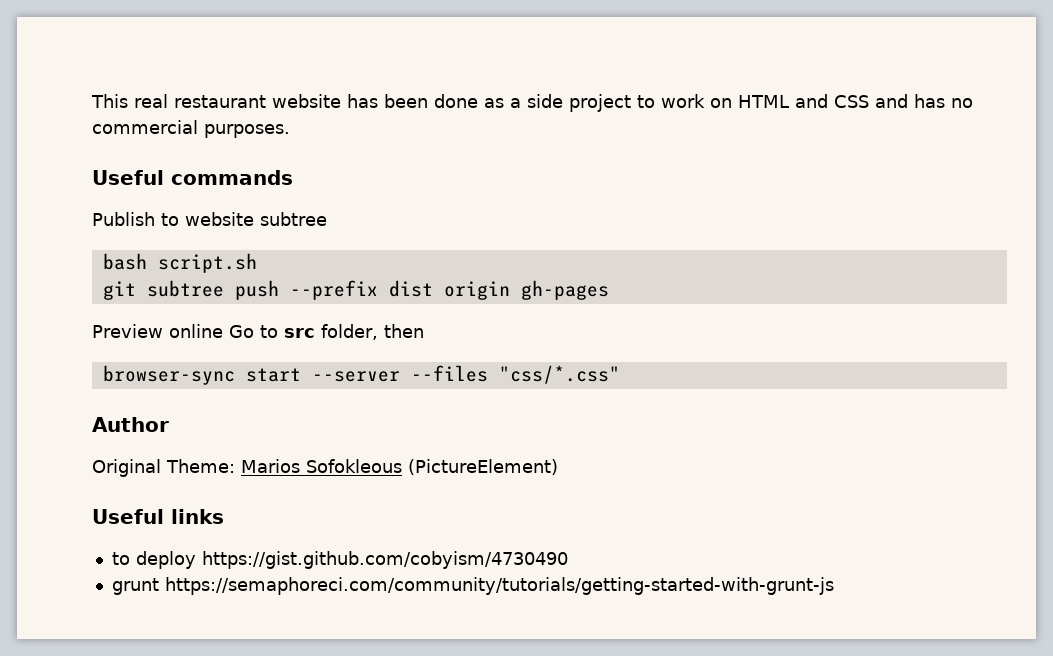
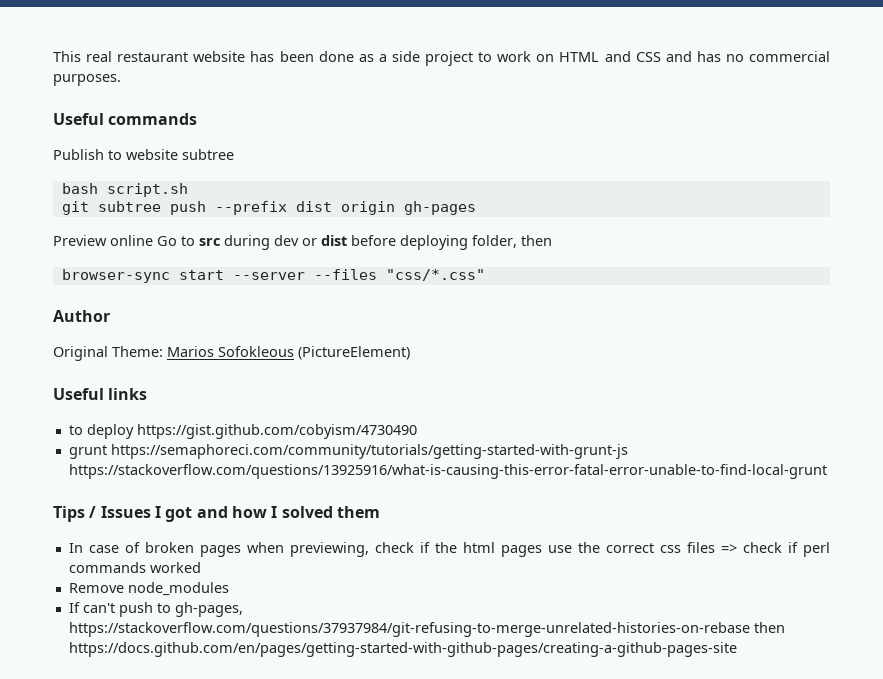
- Preview online Go to src folder, then
+ Preview online Go to src during dev or dist before deploying folder, then
- grunt https://semaphoreci.com/community/tutorials/getting-started-with-grunt-js
+ grunt https://semaphoreci.com/community/tutorials/getting-started-with-grunt-js https://stackoverflow.com/questions/13925916/what-is-causing-this-error-fatal-error-unable-to-find-local-grunt
+ Tips / Issues I got and how I solved them
+ In case of broken pages when previewing, check if the html pages use the correct css files => check if perl commands worked
+ Remove node_modules
+ If can't push to gh-pages, https://stackoverflow.com/questions/37937984/git-refusing-to-merge-unrelated-histories-on-rebase then https://docs.github.com/en/pages/getting-started-with-github-pages/creating-a-github-pages-site

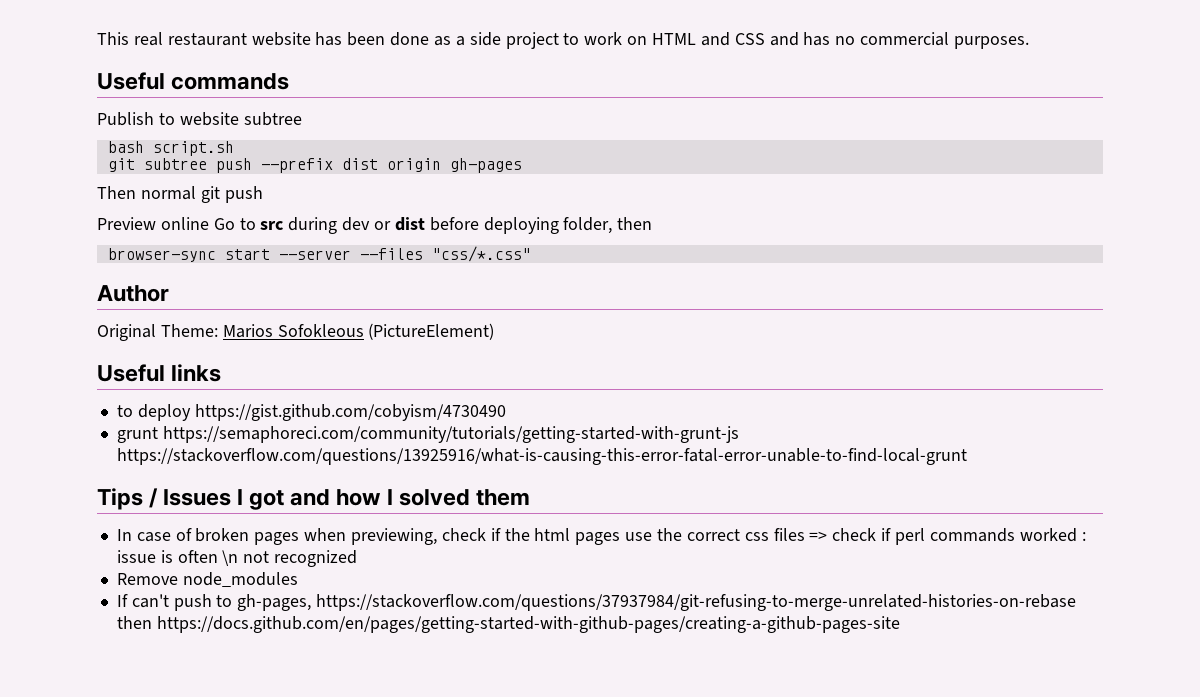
+ Then normal git push
- In case of broken pages when previewing, check if the html pages use the correct css files => check if perl commands worked
+ In case of broken pages when previewing, check if the html pages use the correct css files => check if perl commands worked : issue is often \n not recognized

